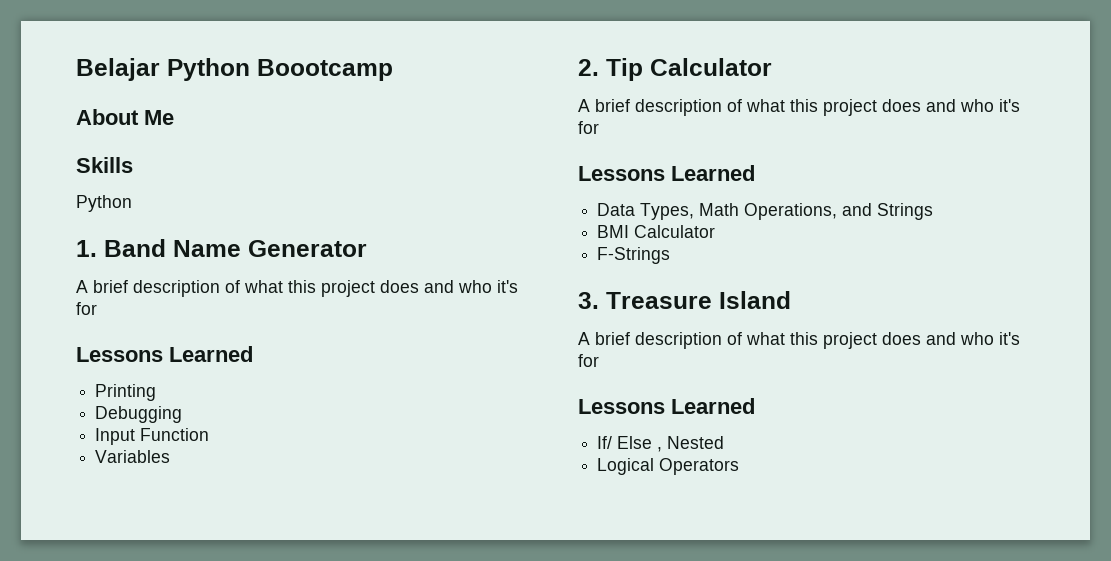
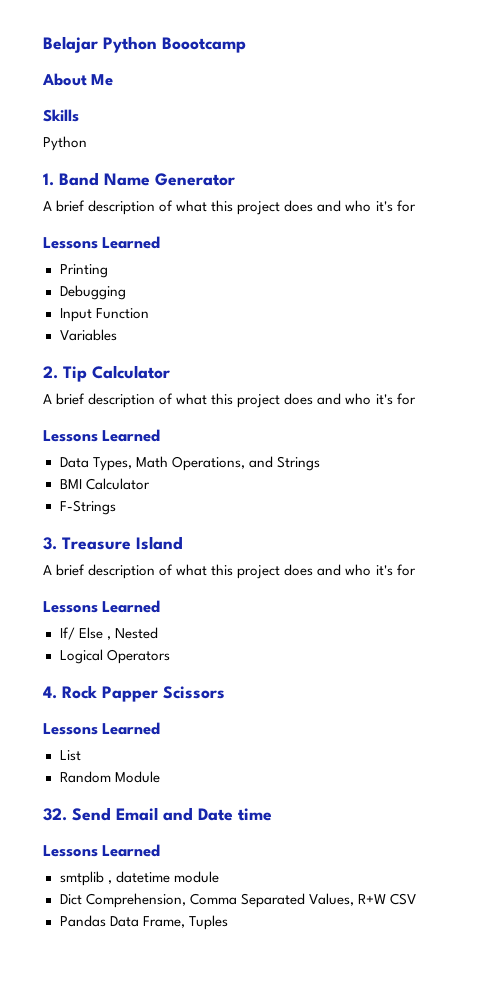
+ 4. Rock Papper Scissors
+ Lessons Learned
+ List
+ Random Module
+ 32. Send Email and Date time
+ Lessons Learned
+ smtplib , datetime module
+ Dict Comprehension, Comma Separated Values, R+W CSV
+ Pandas Data Frame, Tuples

